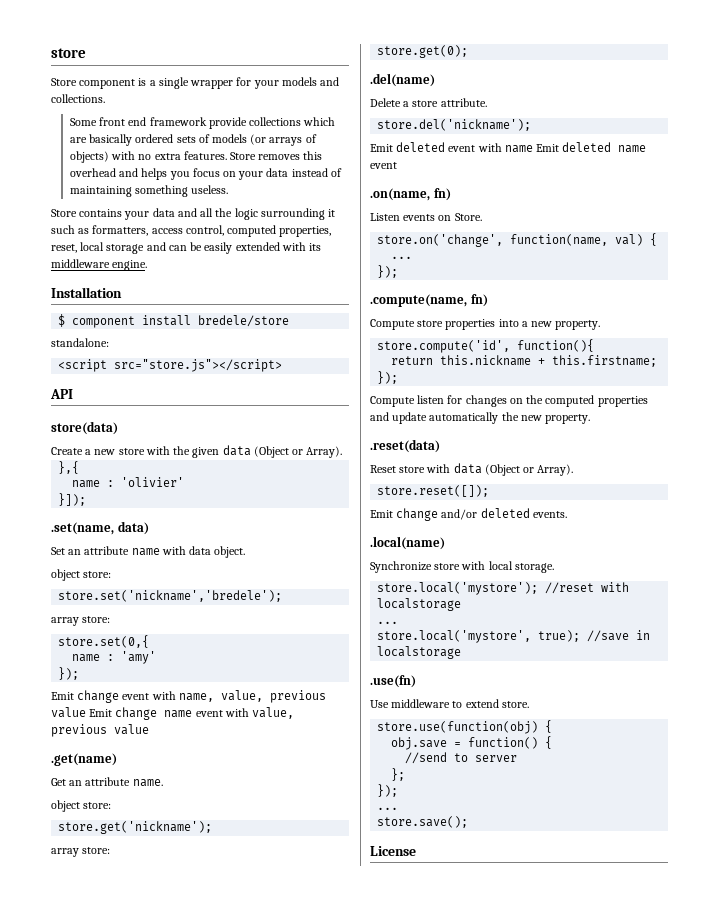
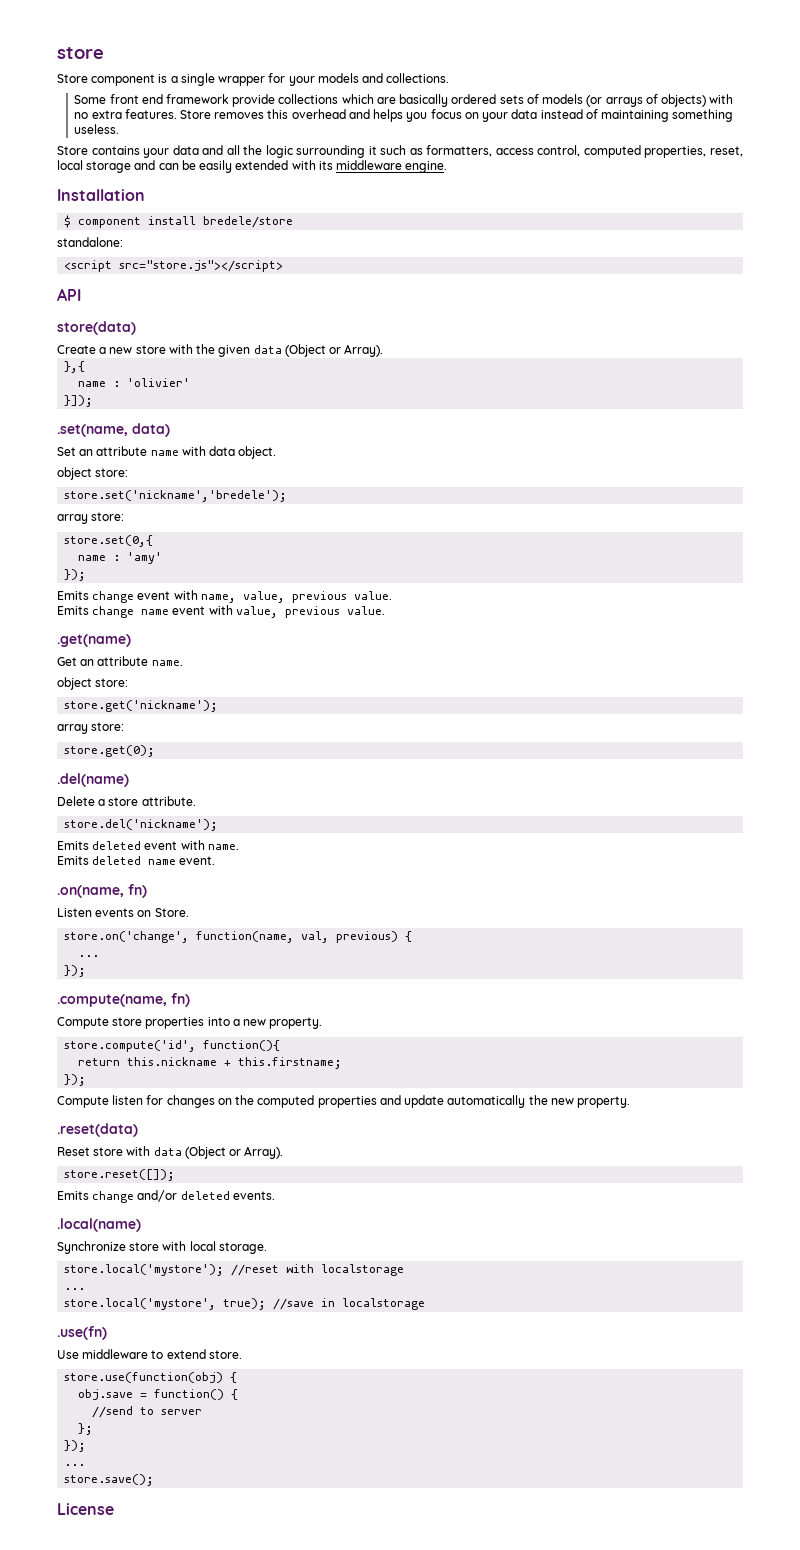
- Emit change event with name, value, previous value Emit change name event with value, previous value
+ Emits change event with name, value, previous value.
+ Emits change name event with value, previous value.
- Emit deleted event with name Emit deleted name event
+ Emits deleted event with name.
+ Emits deleted name event.
- store.on('change', function(name, val) {
+ store.on('change', function(name, val, previous) {
- Emit change and/or deleted events.
+ Emits change and/or deleted events.

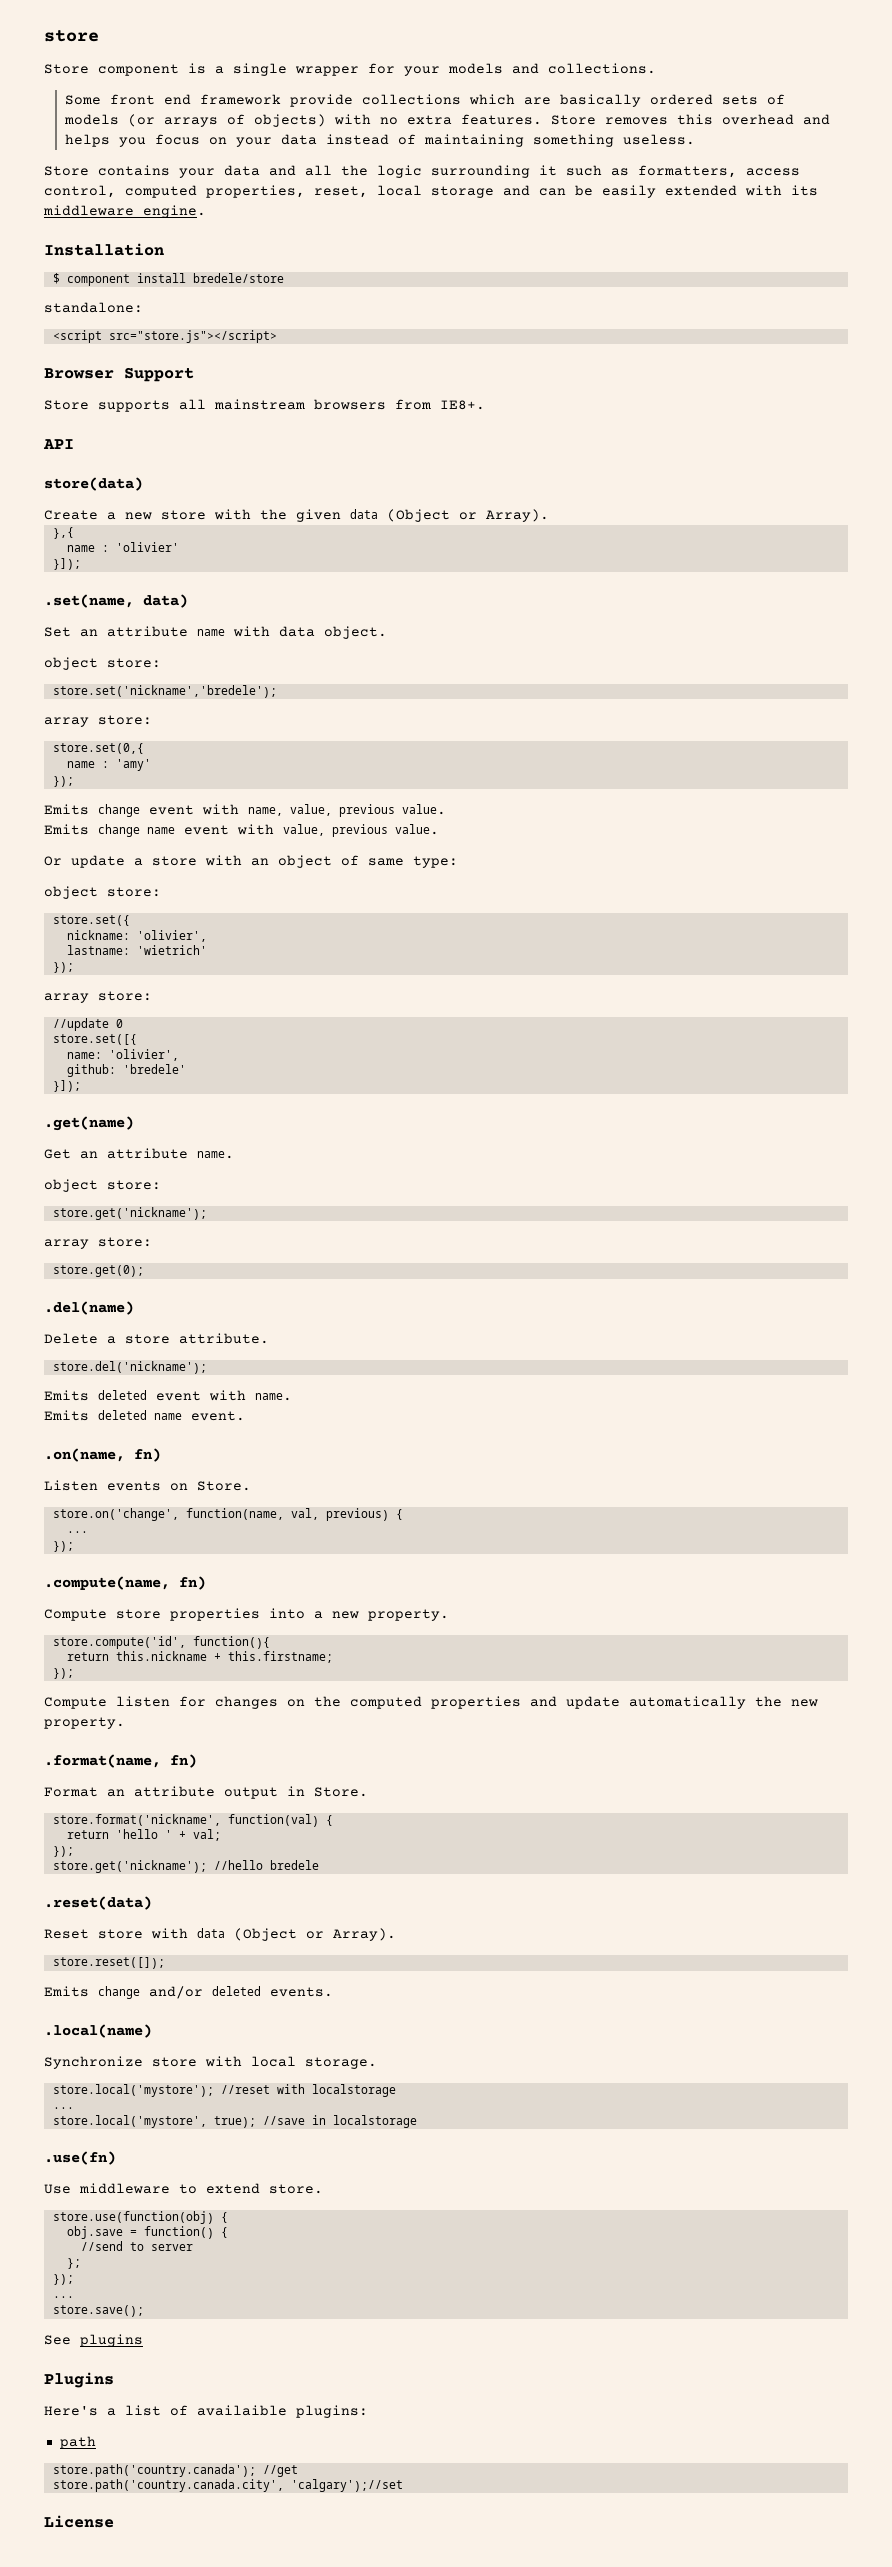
+ Browser Support
+ Store supports all mainstream browsers from IE8+.
+ Or update a store with an object of same type:
+ object store:
+ store.set({
+ nickname: 'olivier',
+ lastname: 'wietrich'
+ });
+ array store:
+ //update 0
+ store.set([{
+ name: 'olivier',
+ github: 'bredele'
+ }]);
+ .format(name, fn)
+ Format an attribute output in Store.
+ store.format('nickname', function(val) {
+ return 'hello ' + val;
+ });
+ store.get('nickname'); //hello bredele
+ See plugins
+ Plugins
+ Here's a list of availaible plugins:
+ path
+ store.path('country.canada'); //get
+ store.path('country.canada.city', 'calgary');//set

